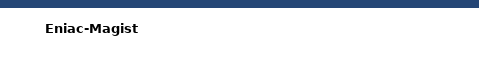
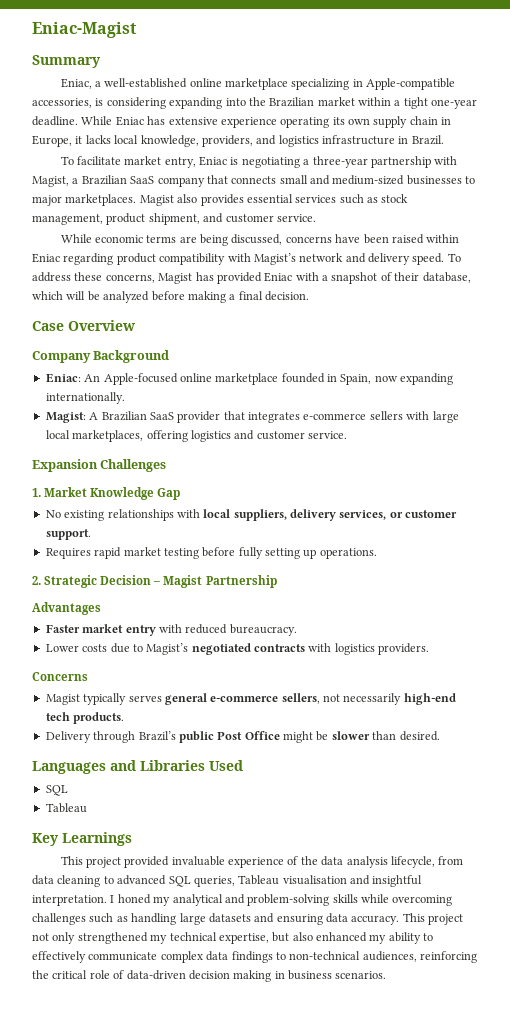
+ Summary
+ Eniac, a well-established online marketplace specializing in Apple-compatible accessories, is considering expanding into the Brazilian market within a tight one-year deadline. While Eniac has extensive experience operating its own supply chain in Europe, it lacks local knowledge, providers, and logistics infrastructure in Brazil.
+ To facilitate market entry, Eniac is negotiating a three-year partnership with Magist, a Brazilian SaaS company that connects small and medium-sized businesses to major marketplaces. Magist also provides essential services such as stock management, product shipment, and customer service.
+ While economic terms are being discussed, concerns have been raised within Eniac regarding product compatibility with Magist’s network and delivery speed. To address these concerns, Magist has provided Eniac with a snapshot of their database, which will be analyzed before making a final decision.
+ Case Overview
+ Company Background
+ Eniac: An Apple-focused online marketplace founded in Spain, now expanding internationally.
+ Magist: A Brazilian SaaS provider that integrates e-commerce sellers with large local marketplaces, offering logistics and customer service.
+ Expansion Challenges
+ 1. Market Knowledge Gap
+ No existing relationships with local suppliers, delivery services, or customer support.
+ Requires rapid market testing before fully setting up operations.
+ 2. Strategic Decision – Magist Partnership
+ Advantages
+ Faster market entry with reduced bureaucracy.
+ Lower costs due to Magist’s negotiated contracts with logistics providers.
+ Concerns
+ Magist typically serves general e-commerce sellers, not necessarily high-end tech products.
+ Delivery through Brazil’s public Post Office might be slower than desired.
+ Languages and Libraries Used
+ SQL
+ Tableau
+ Key Learnings
+ This project provided invaluable experience of the data analysis lifecycle, from data cleaning to advanced SQL queries, Tableau visualisation and insightful interpretation. I honed my analytical and problem-solving skills while overcoming challenges such as handling large datasets and ensuring data accuracy. This project not only strengthened my technical expertise, but also enhanced my ability to effectively communicate complex data findings to non-technical audiences, reinforcing the critical role of data-driven decision making in business scenarios.

